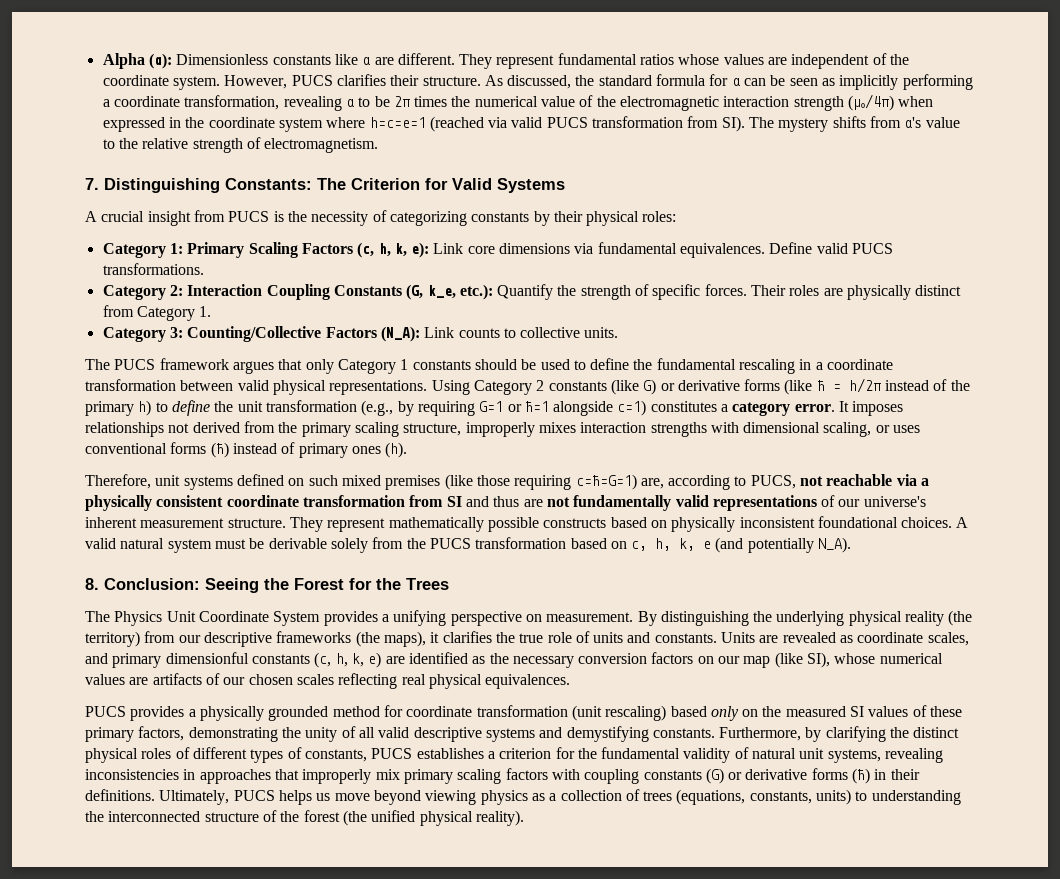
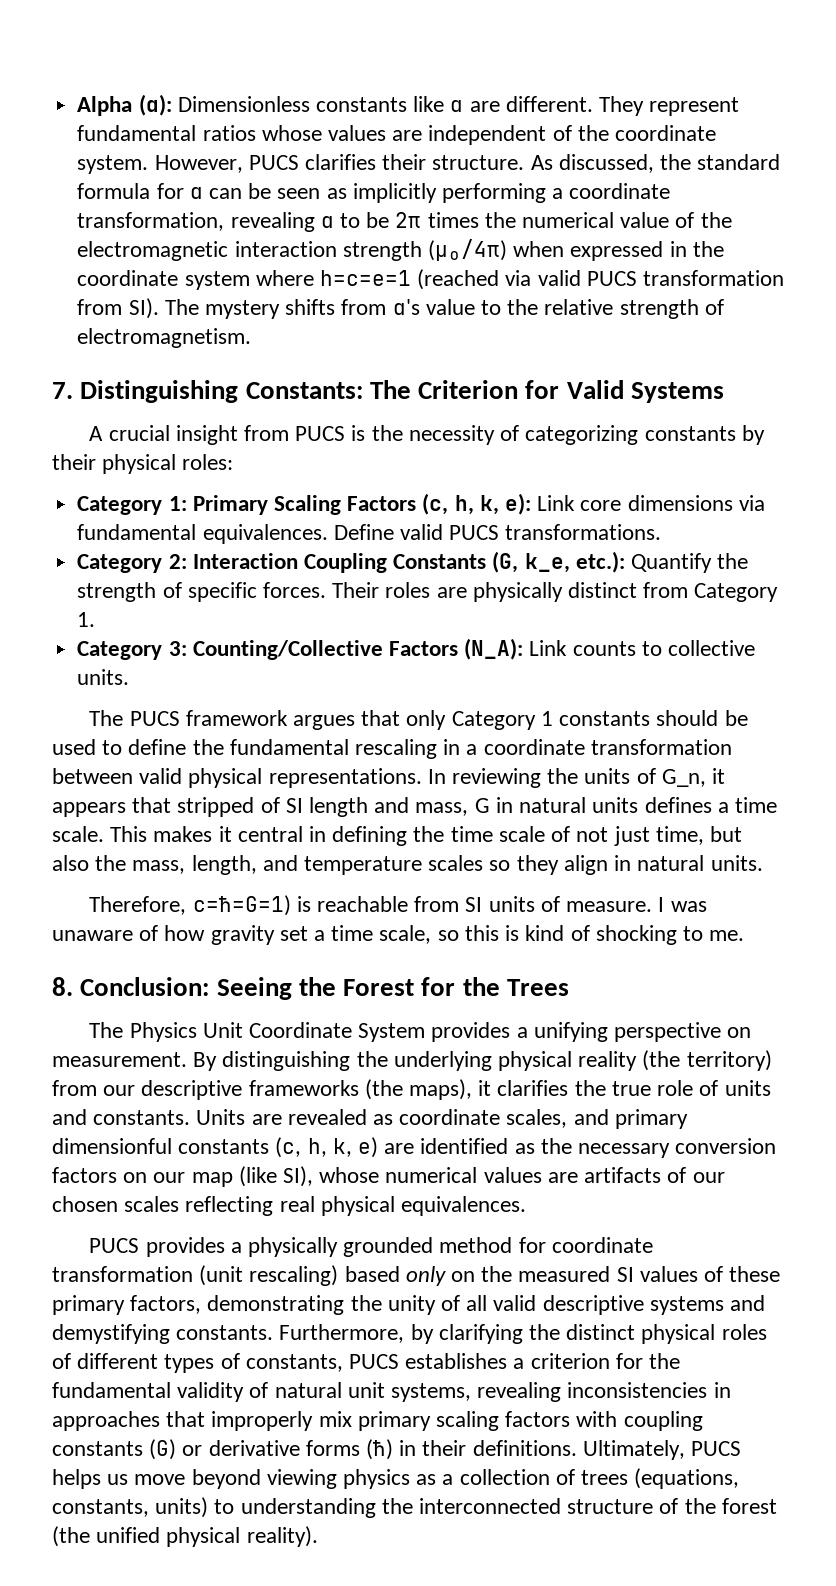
- Using Category 2 constants (like G) or derivative forms (like ħ = h/2π instead of the primary h) to define the unit transformation (e.g., by requiring G=1 or ħ=1 alongside c=1) constitutes a category error. It imposes relationships not derived from the primary scaling structure, improperly mixes interaction strengths with dimensional scaling, or uses conventional forms (ħ) instead of primary ones (h).
- Therefore, unit systems defined on such mixed premises (like those requiring c=ħ=G=1) are, according to PUCS, not reachable via a physically consistent coordinate transformation from SI and thus are not fundamentally valid representations of our universe's inherent measurement structure. They represent mathematically possible constructs based on physically inconsistent foundational choices. A valid natural system must be derivable solely from the PUCS transformation based on c, h, k, e (and potentially N_A).
+ In reviewing the units of G_n, it appears that stripped of SI length and mass, G in natural units defines a time scale. This makes it central in defining the time scale of not just time, but also the mass, length, and temperature scales so they align in natural units.
+ Therefore, c=ħ=G=1) is reachable from SI units of measure. I was unaware of how gravity set a time scale, so this is kind of shocking to me.

